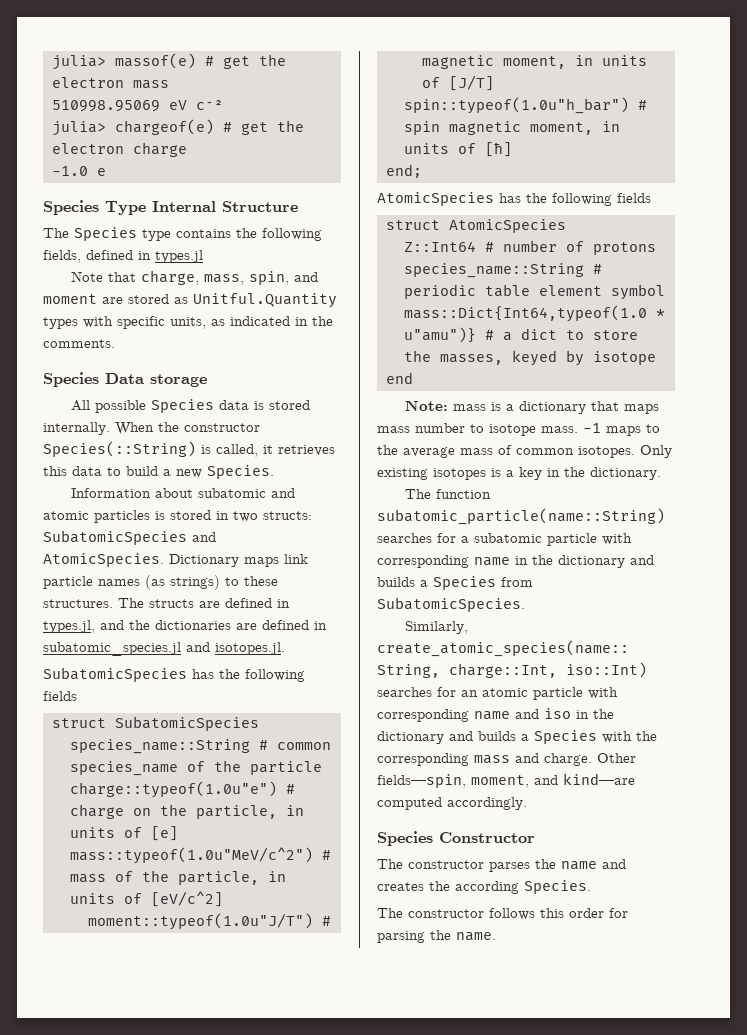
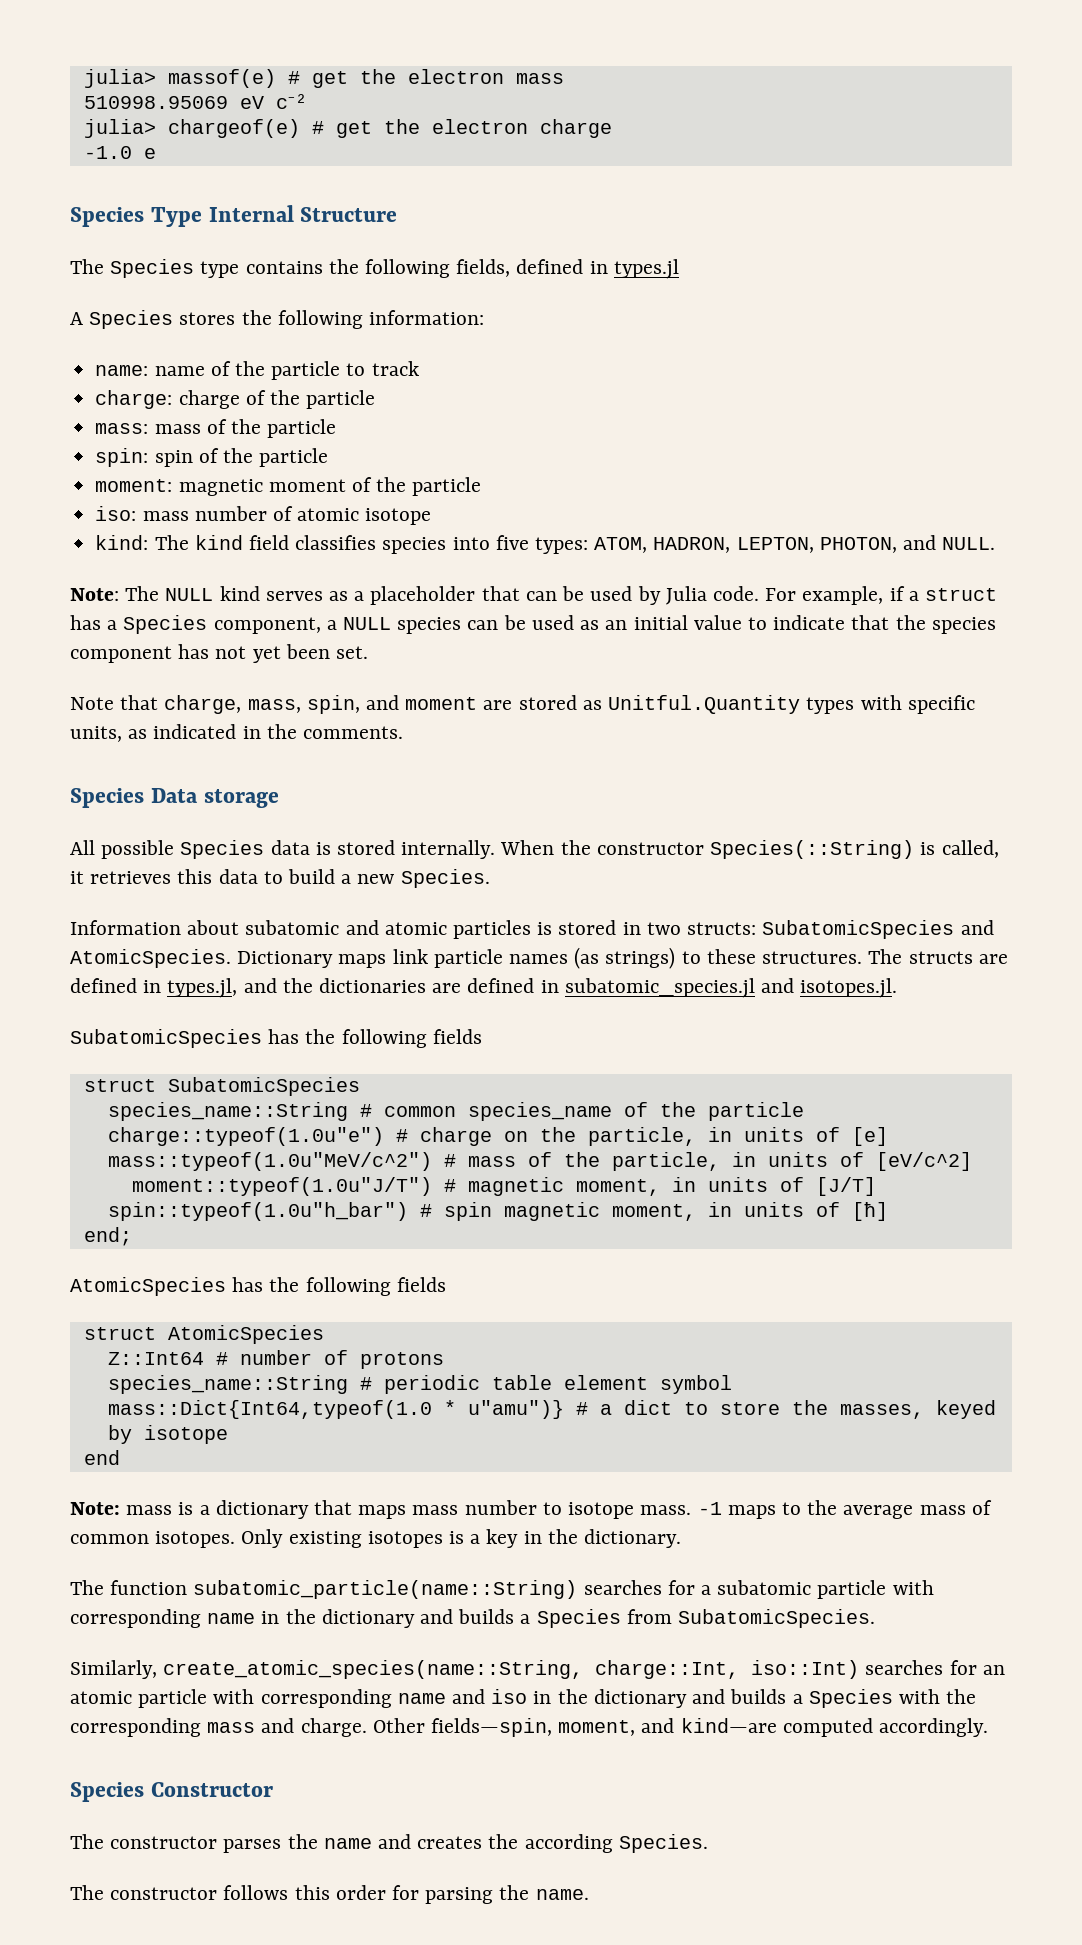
+ A Species stores the following information:
+ name: name of the particle to track
+ charge: charge of the particle
+ mass: mass of the particle
+ spin: spin of the particle
+ moment: magnetic moment of the particle
+ iso: mass number of atomic isotope
+ kind: The kind field classifies species into five types: ATOM, HADRON, LEPTON, PHOTON, and NULL.
+ Note: The NULL kind serves as a placeholder that can be used by Julia code. For example, if a struct has a Species component, a NULL species can be used as an initial value to indicate that the species component has not yet been set.

